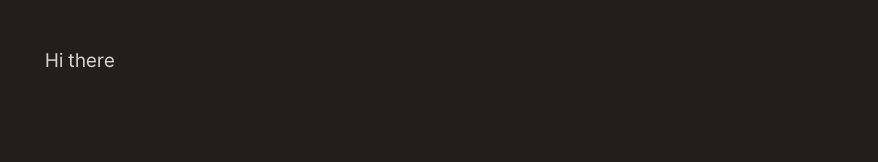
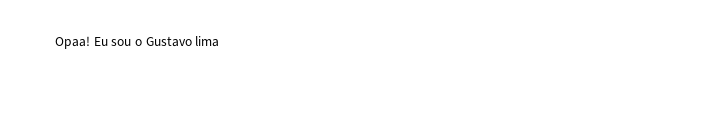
- Hi there
+ Opaa! Eu sou o Gustavo lima

